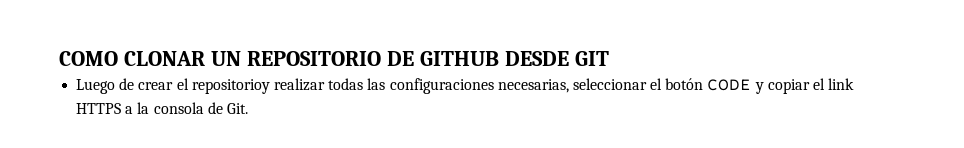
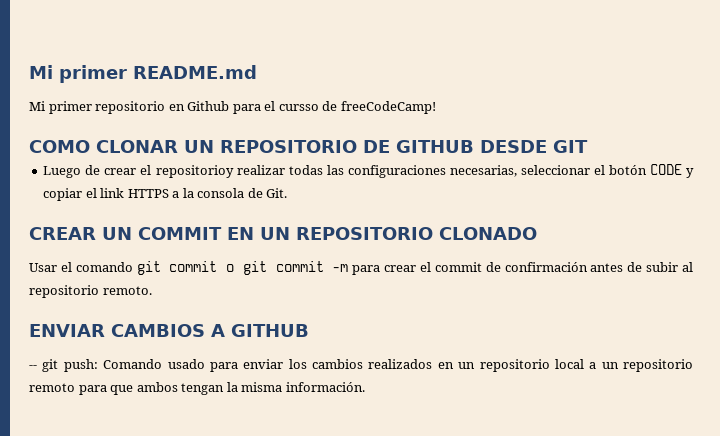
+ Mi primer README.md
+ Mi primer repositorio en Github para el cursso de freeCodeCamp!
+ CREAR UN COMMIT EN UN REPOSITORIO CLONADO
+ Usar el comando git commit o git commit -m para crear el commit de confirmación antes de subir al repositorio remoto.
+ ENVIAR CAMBIOS A GITHUB
+ -- git push: Comando usado para enviar los cambios realizados en un repositorio local a un repositorio remoto para que ambos tengan la misma información.

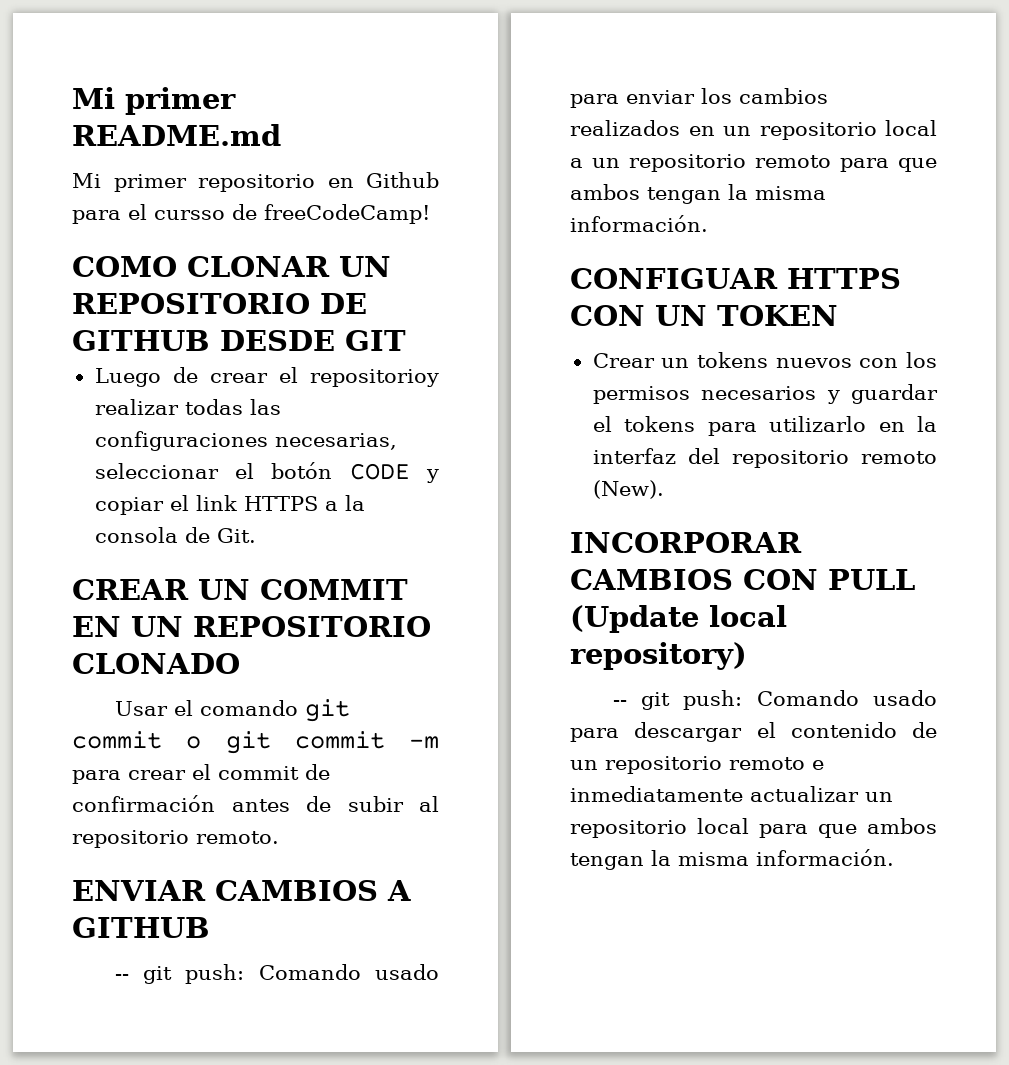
+ CONFIGUAR HTTPS CON UN TOKEN
+ Crear un tokens nuevos con los permisos necesarios y guardar el tokens para utilizarlo en la interfaz del repositorio remoto (New).
+ INCORPORAR CAMBIOS CON PULL (Update local repository)
+ -- git push: Comando usado para descargar el contenido de un repositorio remoto e inmediatamente actualizar un repositorio local para que ambos tengan la misma información.

